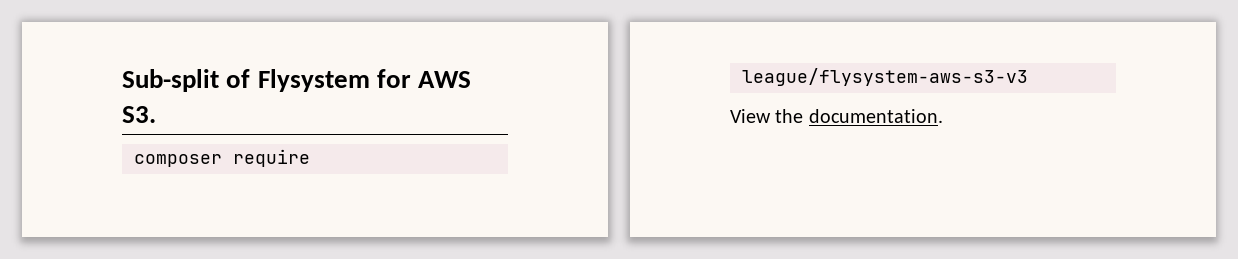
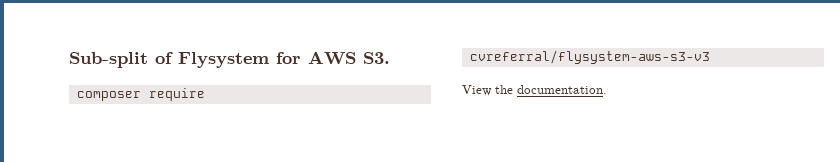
- composer require league/flysystem-aws-s3-v3
+ composer require cvreferral/flysystem-aws-s3-v3

